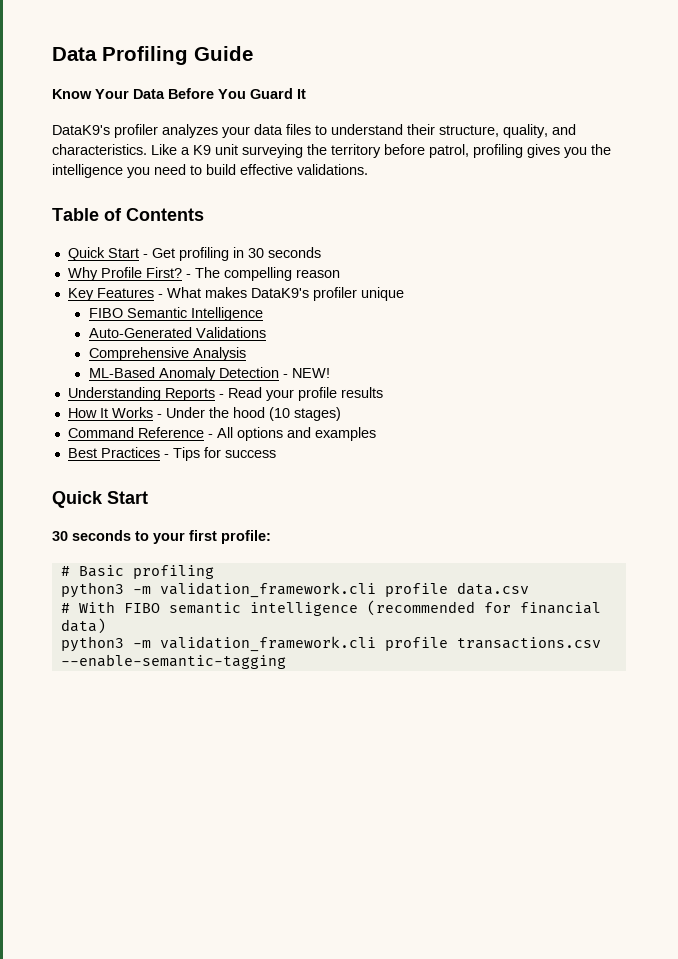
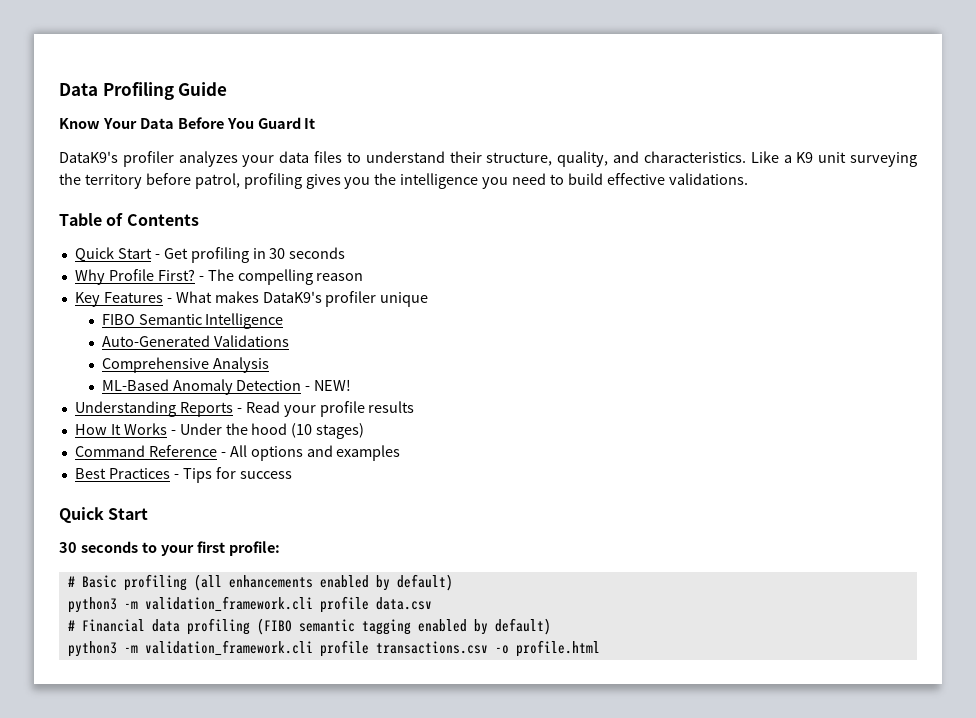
- # Basic profiling
+ # Basic profiling (all enhancements enabled by default)
- # With FIBO semantic intelligence (recommended for financial data)
+ # Financial data profiling (FIBO semantic tagging enabled by default)
- python3 -m validation_framework.cli profile transactions.csv --enable-semantic-tagging
+ python3 -m validation_framework.cli profile transactions.csv -o profile.html

